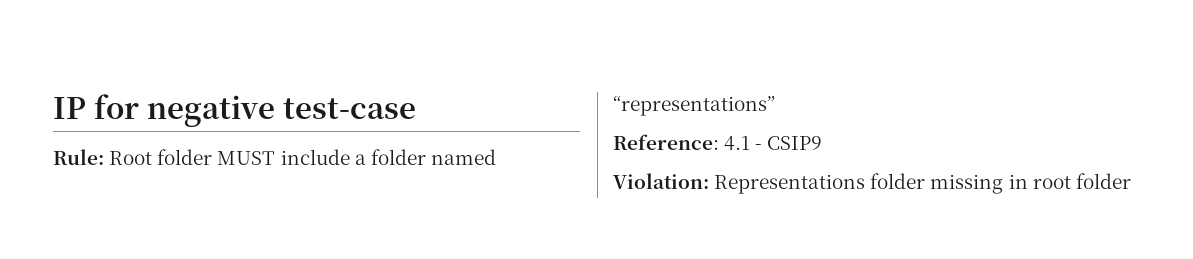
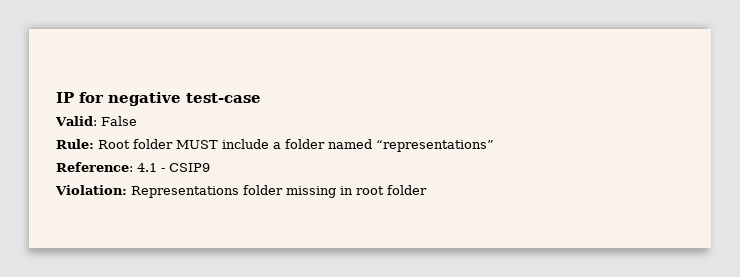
+ Valid: False

